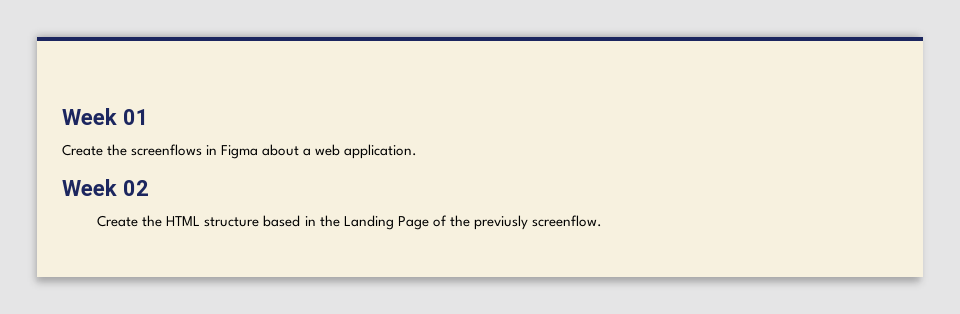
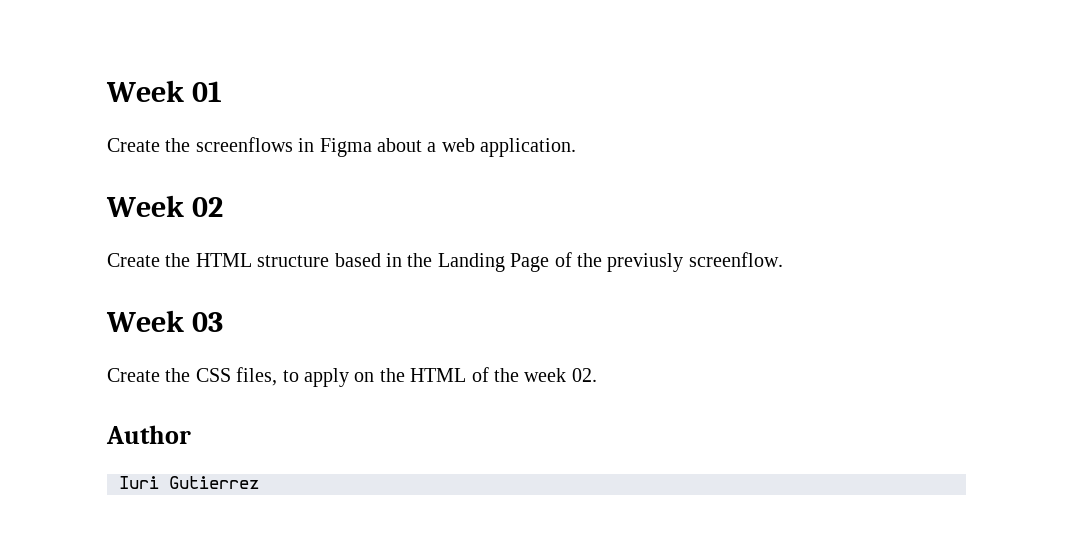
+ Week 03
+ Create the CSS files, to apply on the HTML of the week 02.
+ Author
+ Iuri Gutierrez

